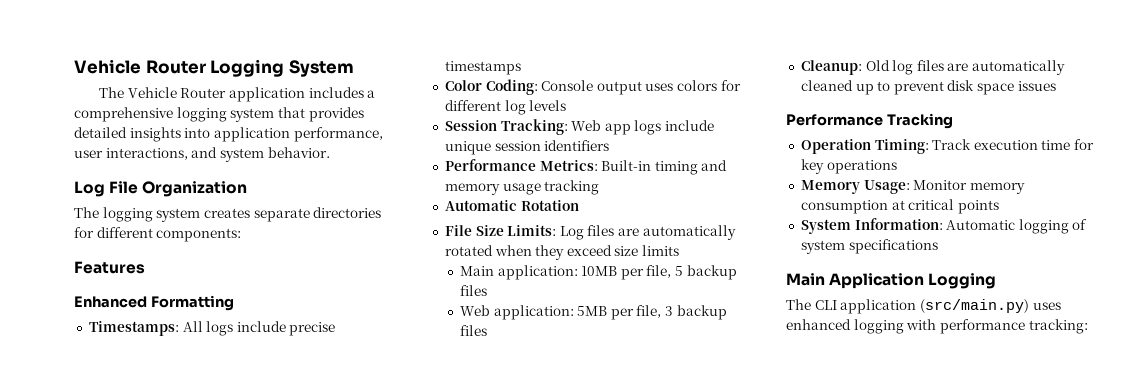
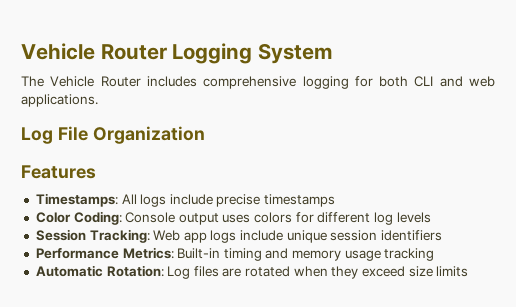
- The Vehicle Router application includes a comprehensive logging system that provides detailed insights into application performance, user interactions, and system behavior.
+ The Vehicle Router includes comprehensive logging for both CLI and web applications.
  Log File Organization
- The logging system creates separate directories for different components:
- Enhanced Formatting
- Automatic Rotation
- File Size Limits: Log files are automatically rotated when they exceed size limits
+ Automatic Rotation: Log files are rotated when they exceed size limits
- Main application: 10MB per file, 5 backup files
- Web application: 5MB per file, 3 backup files
- Cleanup: Old log files are automatically cleaned up to prevent disk space issues
- Performance Tracking
- Operation Timing: Track execution time for key operations
- Memory Usage: Monitor memory consumption at critical points
- System Information: Automatic logging of system specifications
- Main Application Logging
- The CLI application (src/main.py) uses enhanced logging with performance tracking:

